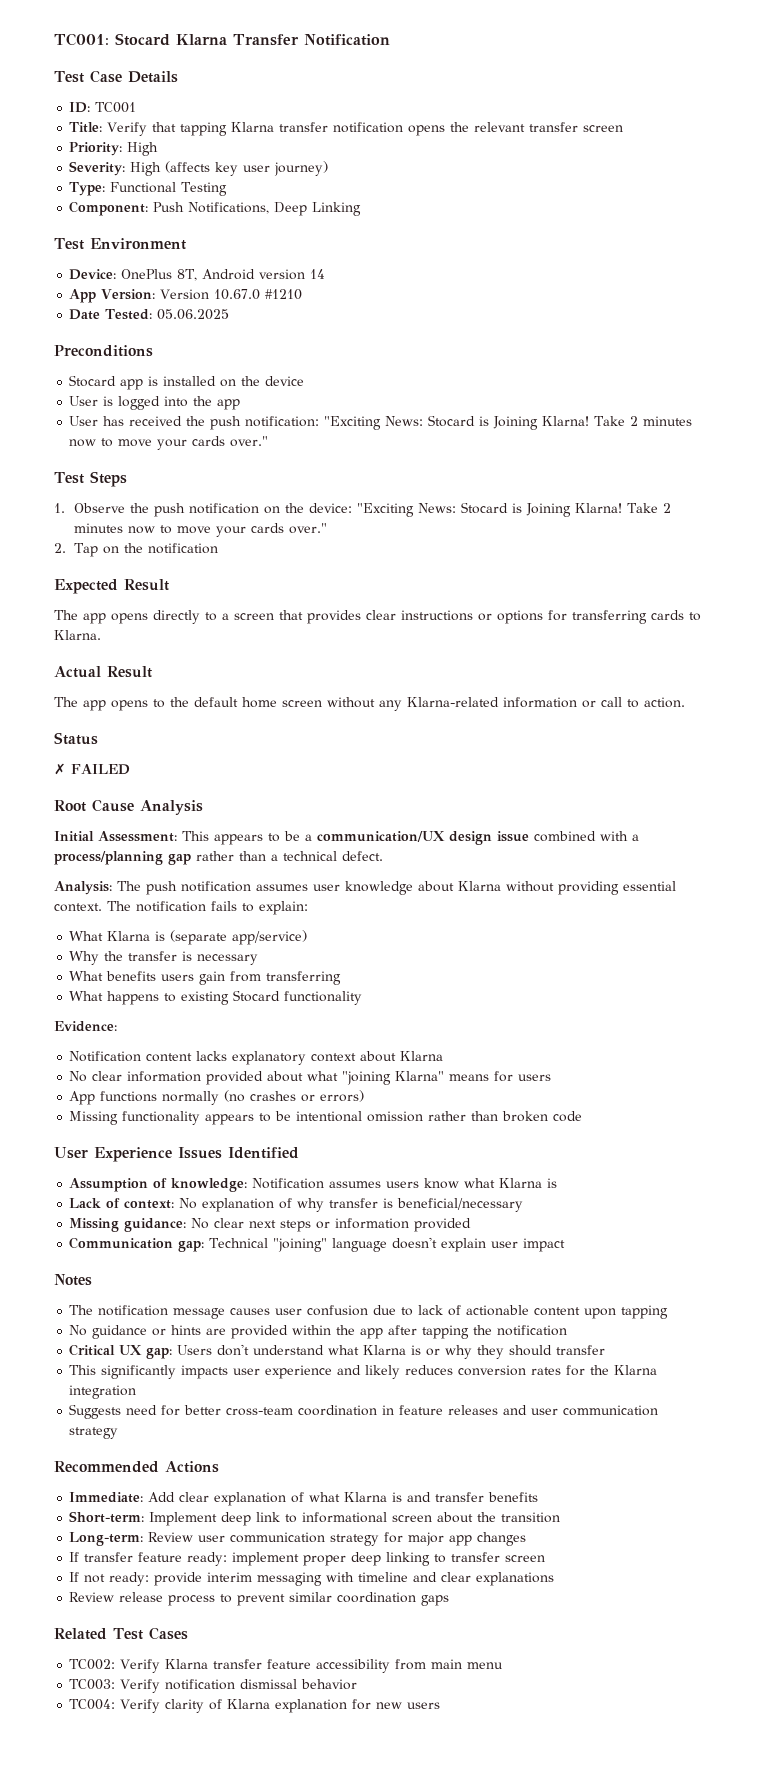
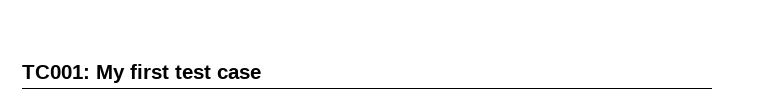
- TC001: Stocard Klarna Transfer Notification
- Test Case Details
- ID: TC001
- Title: Verify that tapping Klarna transfer notification opens the relevant transfer screen
- Priority: High
- Severity: High (affects key user journey)
- Type: Functional Testing
- Component: Push Notifications, Deep Linking
- Test Environment
- Device: OnePlus 8T, Android version 14
- App Version: Version 10.67.0 #1210
- Date Tested: 05.06.2025
- Preconditions
- Stocard app is installed on the device
- User is logged into the app
- User has received the push notification: "Exciting News: Stocard is Joining Klarna! Take 2 minutes now to move your cards over."
- Test Steps
- 1. Observe the push notification on the device: "Exciting News: Stocard is Joining Klarna! Take 2 minutes now to move your cards over."
- 2. Tap on the notification
- Expected Result
- The app opens directly to a screen that provides clear instructions or options for transferring cards to Klarna.
- Actual Result
- The app opens to the default home screen without any Klarna-related information or call to action.
- Status
- ✗ FAILED
- Root Cause Analysis
- Initial Assessment: This appears to be a communication/UX design issue combined with a process/planning gap rather than a technical defect.
- Analysis: The push notification assumes user knowledge about Klarna without providing essential context. The notification fails to explain:
- What Klarna is (separate app/service)
- Why the transfer is necessary
- What benefits users gain from transferring
- What happens to existing Stocard functionality
- Evidence:
- Notification content lacks explanatory context about Klarna
- No clear information provided about what "joining Klarna" means for users
- App functions normally (no crashes or errors)
- Missing functionality appears to be intentional omission rather than broken code
- User Experience Issues Identified
- Assumption of knowledge: Notification assumes users know what Klarna is
- Lack of context: No explanation of why transfer is beneficial/necessary
- Missing guidance: No clear next steps or information provided
- Communication gap: Technical "joining" language doesn't explain user impact
- Notes
- The notification message causes user confusion due to lack of actionable content upon tapping
- No guidance or hints are provided within the app after tapping the notification
- Critical UX gap: Users don't understand what Klarna is or why they should transfer
- This significantly impacts user experience and likely reduces conversion rates for the Klarna integration
- Suggests need for better cross-team coordination in feature releases and user communication strategy
- Recommended Actions
- Immediate: Add clear explanation of what Klarna is and transfer benefits
- Short-term: Implement deep link to informational screen about the transition
- Long-term: Review user communication strategy for major app changes
- If transfer feature ready: implement proper deep linking to transfer screen
- If not ready: provide interim messaging with timeline and clear explanations
- Review release process to prevent similar coordination gaps
- Related Test Cases
- TC002: Verify Klarna transfer feature accessibility from main menu
- TC003: Verify notification dismissal behavior
- TC004: Verify clarity of Klarna explanation for new users
+ TC001: My first test case

